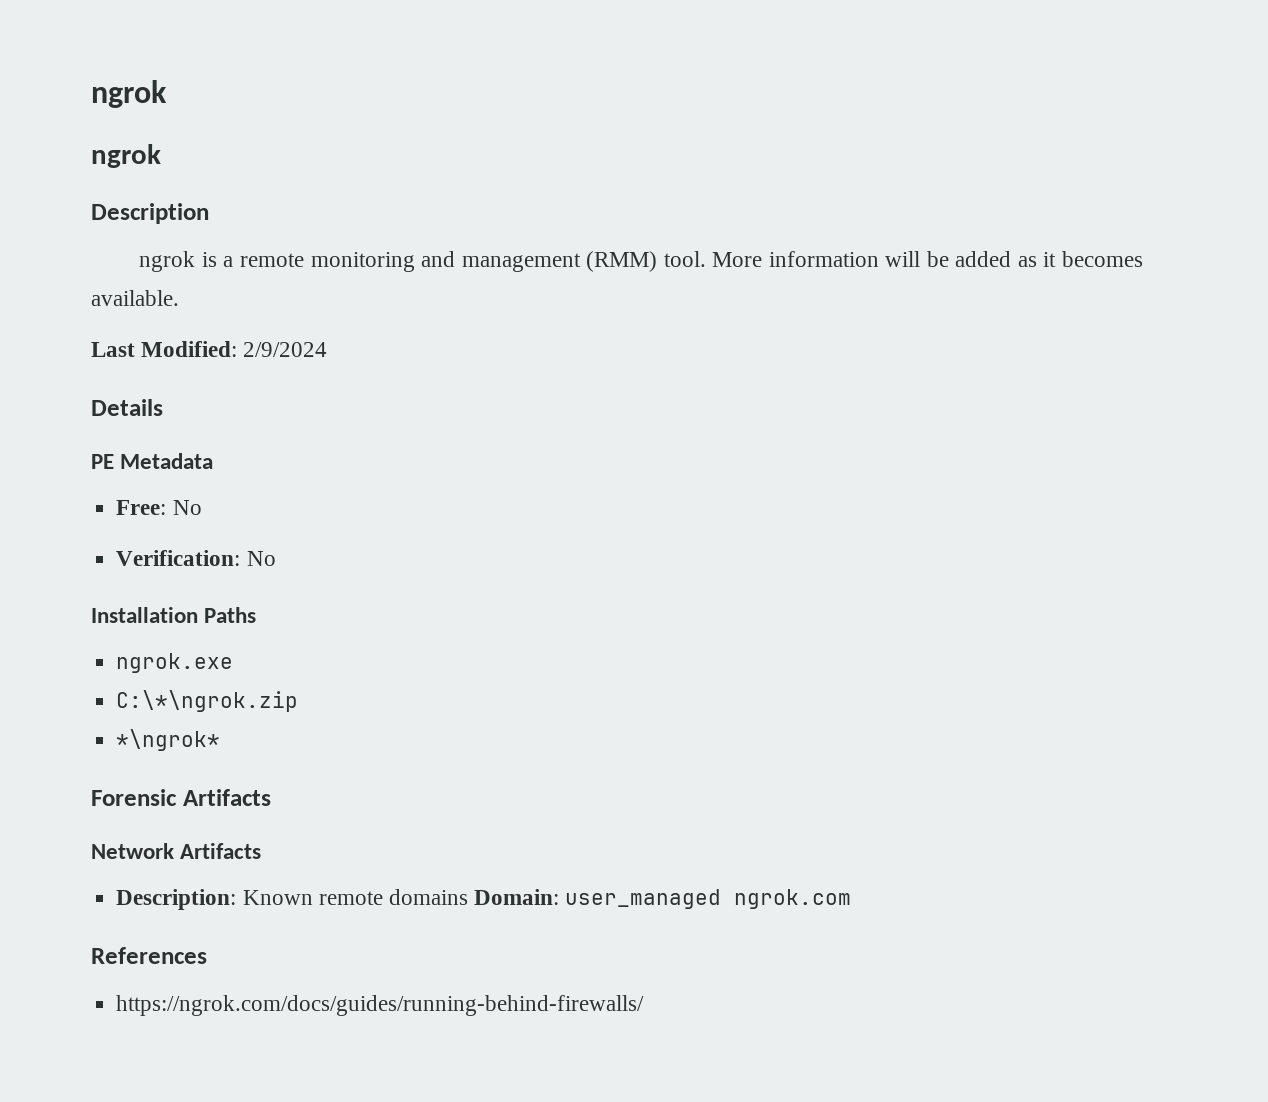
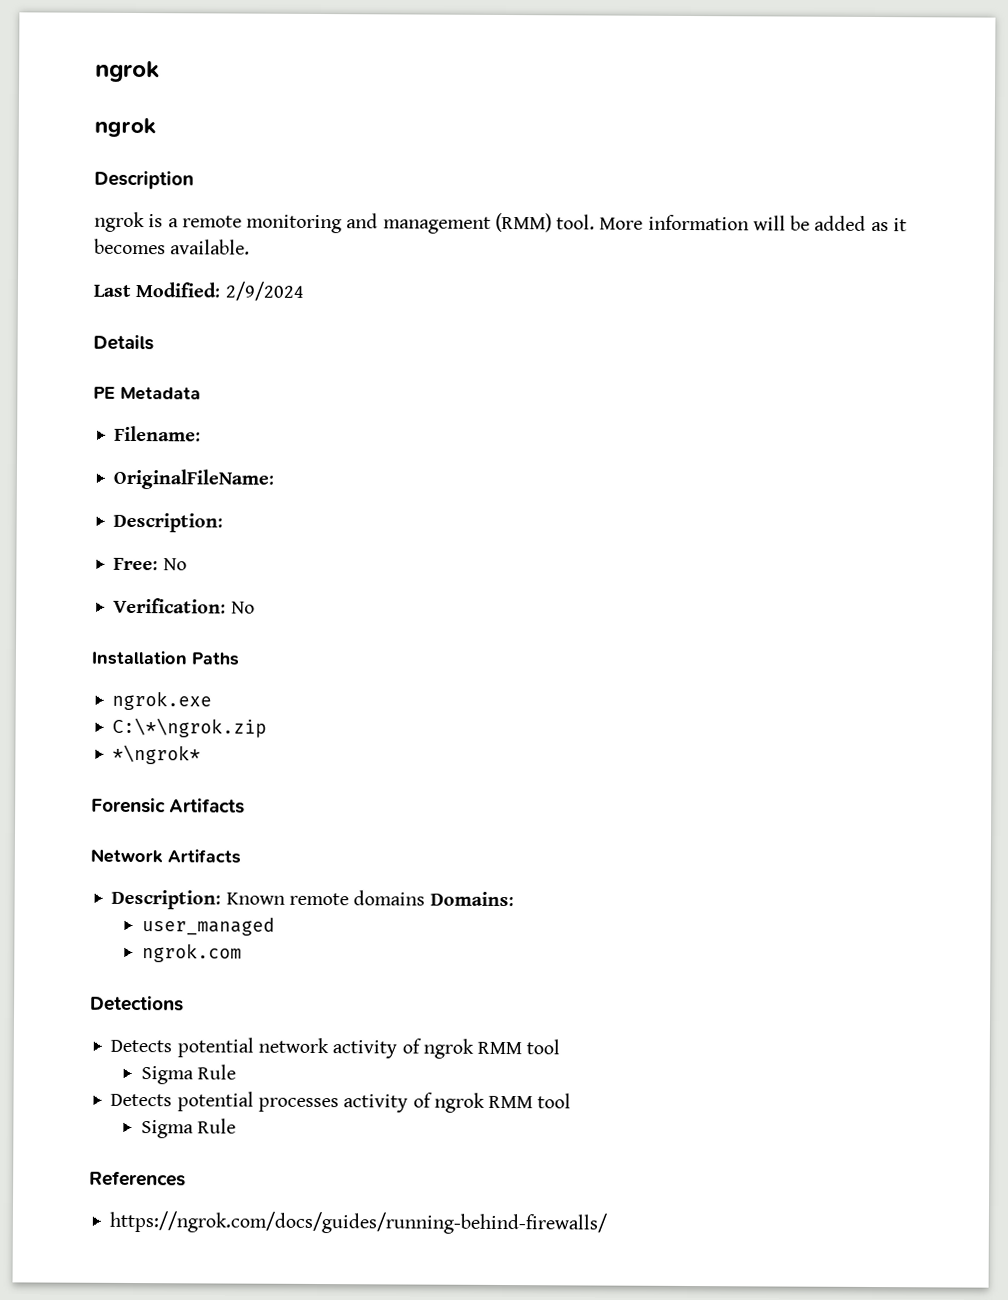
+ Filename:
+ OriginalFileName:
+ Description:
- Description: Known remote domains Domain: user_managed ngrok.com
+ Description: Known remote domains Domains:
+ user_managed
+ ngrok.com
+ Detections
+ Detects potential network activity of ngrok RMM tool
+ Sigma Rule
+ Detects potential processes activity of ngrok RMM tool
+ Sigma Rule

